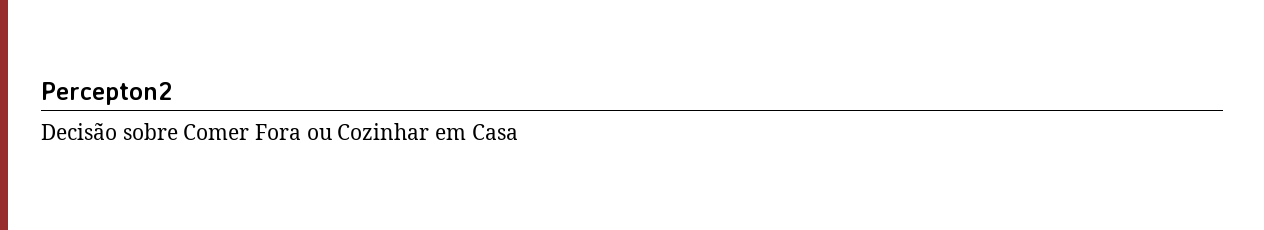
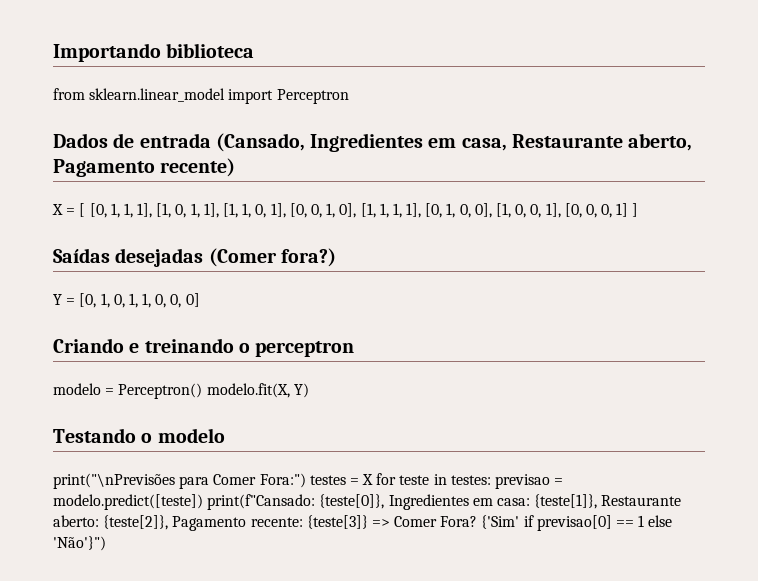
- Percepton2
- Decisão sobre Comer Fora ou Cozinhar em Casa
+ Importando biblioteca
+ from sklearn.linear_model import Perceptron
+ Dados de entrada (Cansado, Ingredientes em casa, Restaurante aberto, Pagamento recente)
+ X = [ [0, 1, 1, 1], [1, 0, 1, 1], [1, 1, 0, 1], [0, 0, 1, 0], [1, 1, 1, 1], [0, 1, 0, 0], [1, 0, 0, 1], [0, 0, 0, 1] ]
+ Saídas desejadas (Comer fora?)
+ Y = [0, 1, 0, 1, 1, 0, 0, 0]
+ Criando e treinando o perceptron
+ modelo = Perceptron() modelo.fit(X, Y)
+ Testando o modelo
+ print("\nPrevisões para Comer Fora:") testes = X for teste in testes: previsao = modelo.predict([teste]) print(f"Cansado: {teste[0]}, Ingredientes em casa: {teste[1]}, Restaurante aberto: {teste[2]}, Pagamento recente: {teste[3]} => Comer Fora? {'Sim' if previsao[0] == 1 else 'Não'}")

